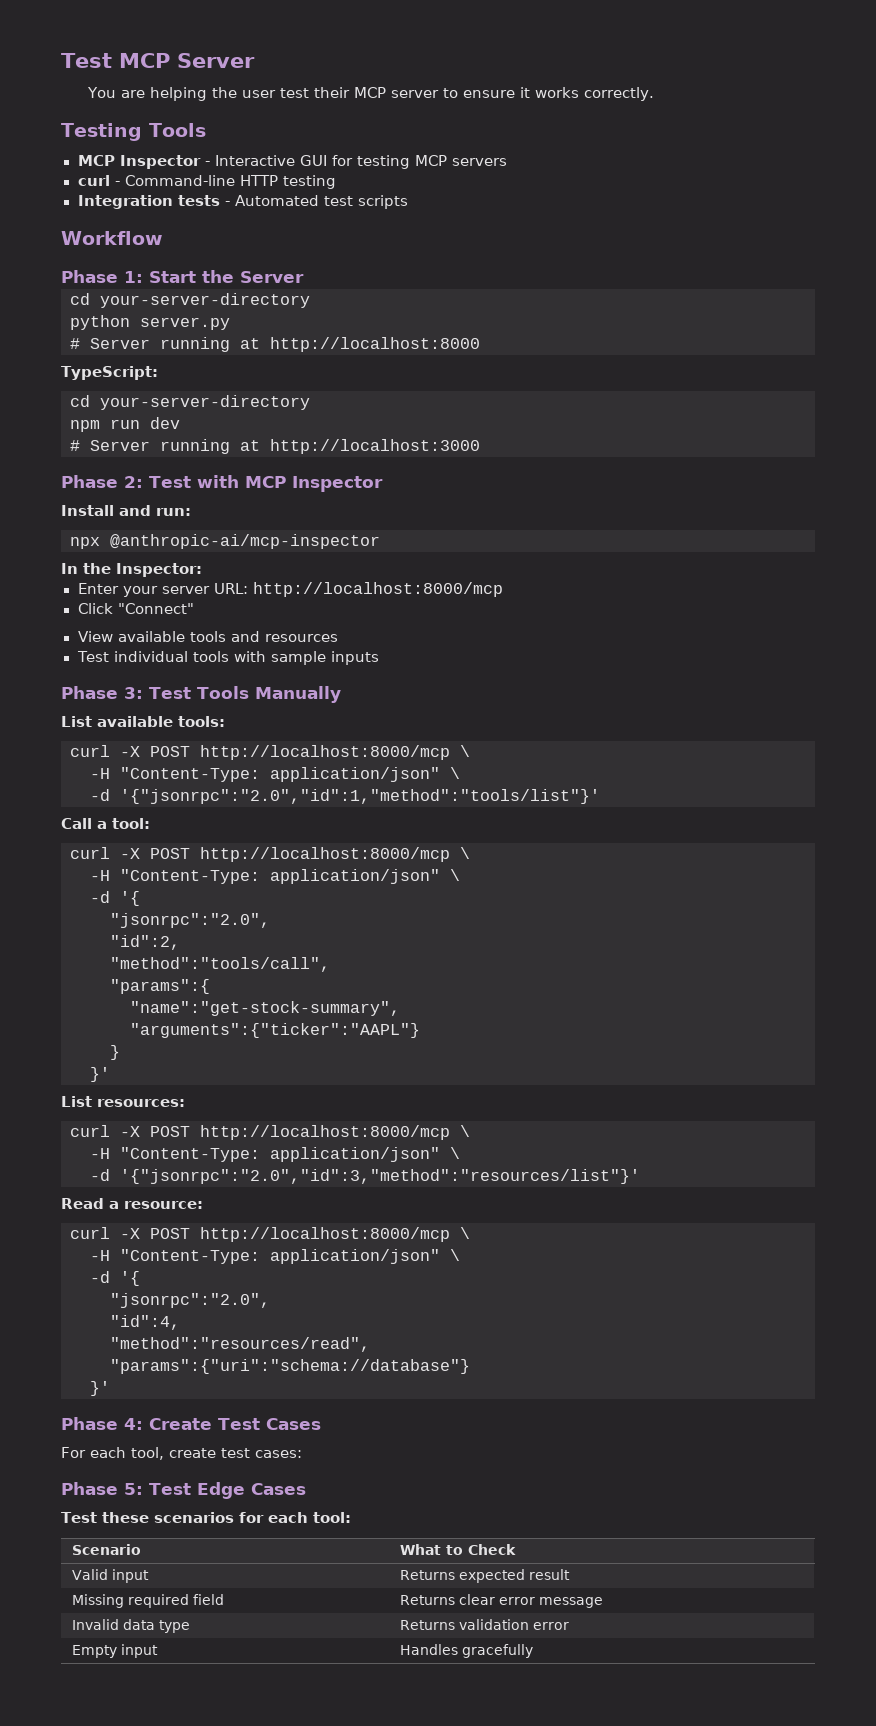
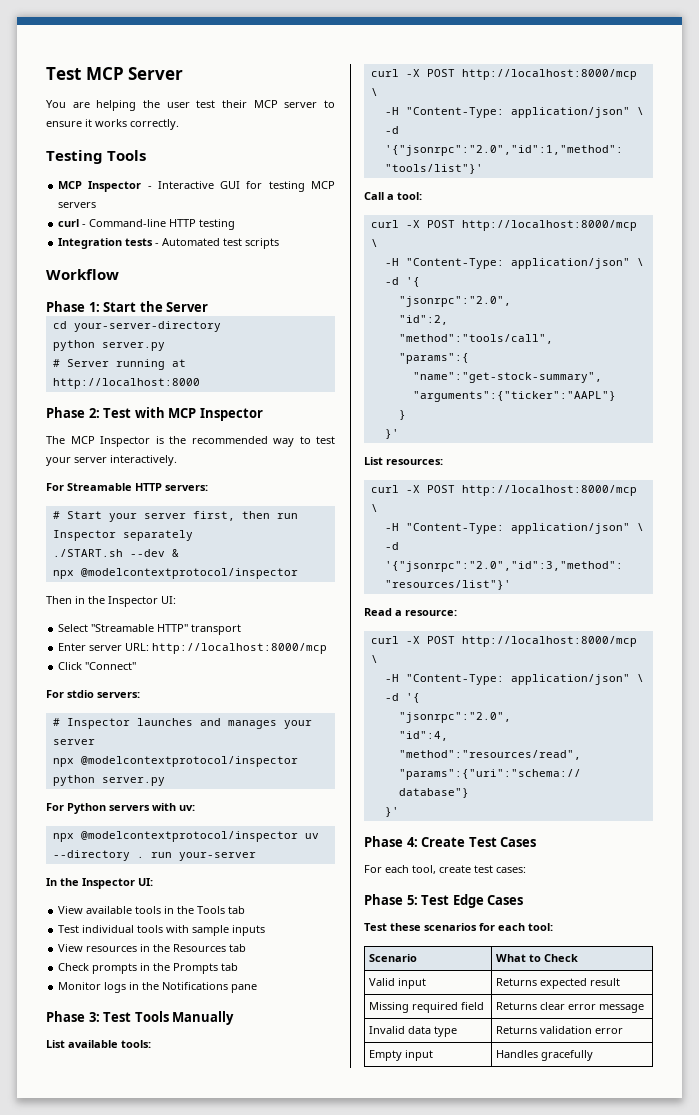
- TypeScript:
- cd your-server-directory
- npm run dev
- # Server running at http://localhost:3000
- Install and run:
- npx @anthropic-ai/mcp-inspector
- In the Inspector:
+ The MCP Inspector is the recommended way to test your server interactively.
+ For Streamable HTTP servers:
+ # Start your server first, then run Inspector separately
+ ./START.sh --dev &
+ npx @modelcontextprotocol/inspector
+ Then in the Inspector UI:
+ Select "Streamable HTTP" transport
- Enter your server URL: http://localhost:8000/mcp
+ Enter server URL: http://localhost:8000/mcp
+ For stdio servers:
+ # Inspector launches and manages your server
+ npx @modelcontextprotocol/inspector python server.py
+ For Python servers with uv:
+ npx @modelcontextprotocol/inspector uv --directory . run your-server
+ In the Inspector UI:
- View available tools and resources
+ View available tools in the Tools tab
+ View resources in the Resources tab
+ Check prompts in the Prompts tab
+ Monitor logs in the Notifications pane

